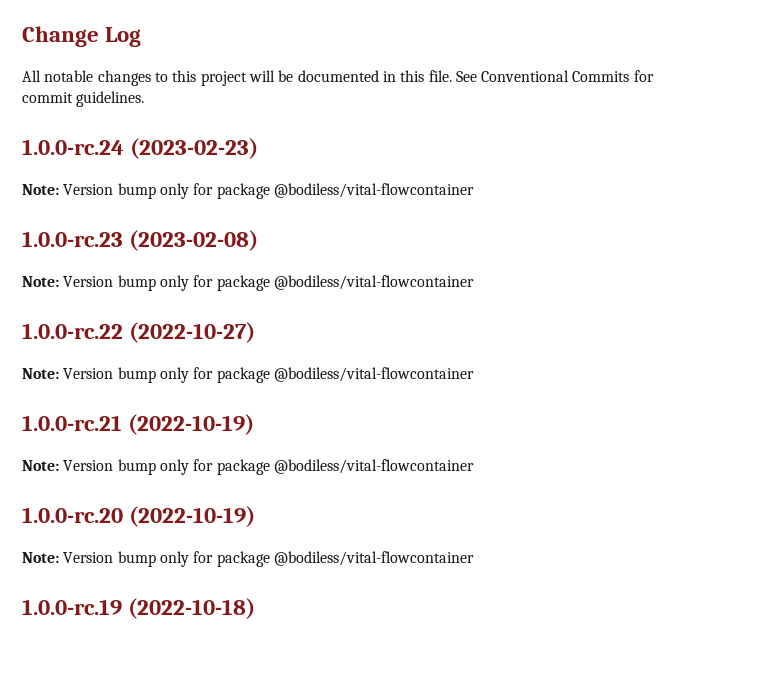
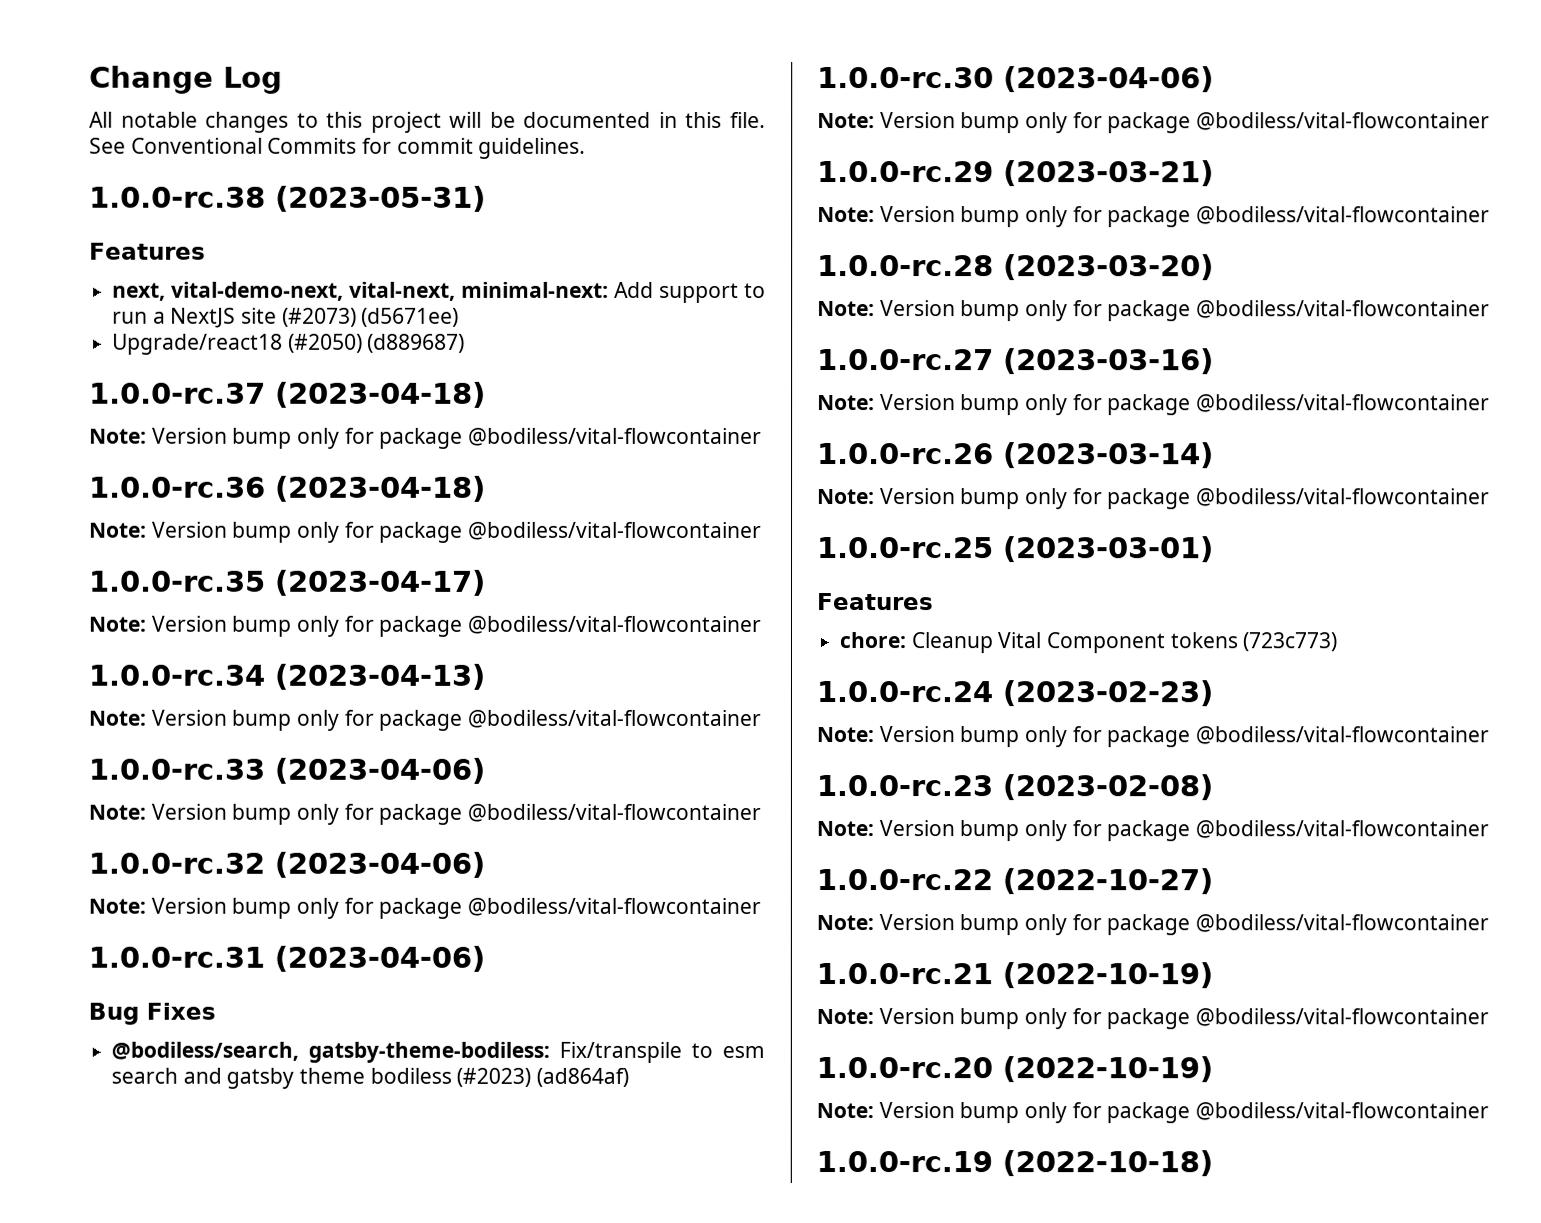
+ 1.0.0-rc.38 (2023-05-31)
+ Features
+ next, vital-demo-next, vital-next, minimal-next: Add support to run a NextJS site (#2073) (d5671ee)
+ Upgrade/react18 (#2050) (d889687)
+ 1.0.0-rc.37 (2023-04-18)
+ Note: Version bump only for package @bodiless/vital-flowcontainer
+ 1.0.0-rc.36 (2023-04-18)
+ Note: Version bump only for package @bodiless/vital-flowcontainer
+ 1.0.0-rc.35 (2023-04-17)
+ Note: Version bump only for package @bodiless/vital-flowcontainer
+ 1.0.0-rc.34 (2023-04-13)
+ Note: Version bump only for package @bodiless/vital-flowcontainer
+ 1.0.0-rc.33 (2023-04-06)
+ Note: Version bump only for package @bodiless/vital-flowcontainer
+ 1.0.0-rc.32 (2023-04-06)
+ Note: Version bump only for package @bodiless/vital-flowcontainer
+ 1.0.0-rc.31 (2023-04-06)
+ Bug Fixes
+ @bodiless/search, gatsby-theme-bodiless: Fix/transpile to esm search and gatsby theme bodiless (#2023) (ad864af)
+ 1.0.0-rc.30 (2023-04-06)
+ Note: Version bump only for package @bodiless/vital-flowcontainer
+ 1.0.0-rc.29 (2023-03-21)
+ Note: Version bump only for package @bodiless/vital-flowcontainer
+ 1.0.0-rc.28 (2023-03-20)
+ Note: Version bump only for package @bodiless/vital-flowcontainer
+ 1.0.0-rc.27 (2023-03-16)
+ Note: Version bump only for package @bodiless/vital-flowcontainer
+ 1.0.0-rc.26 (2023-03-14)
+ Note: Version bump only for package @bodiless/vital-flowcontainer
+ 1.0.0-rc.25 (2023-03-01)
+ Features
+ chore: Cleanup Vital Component tokens (723c773)

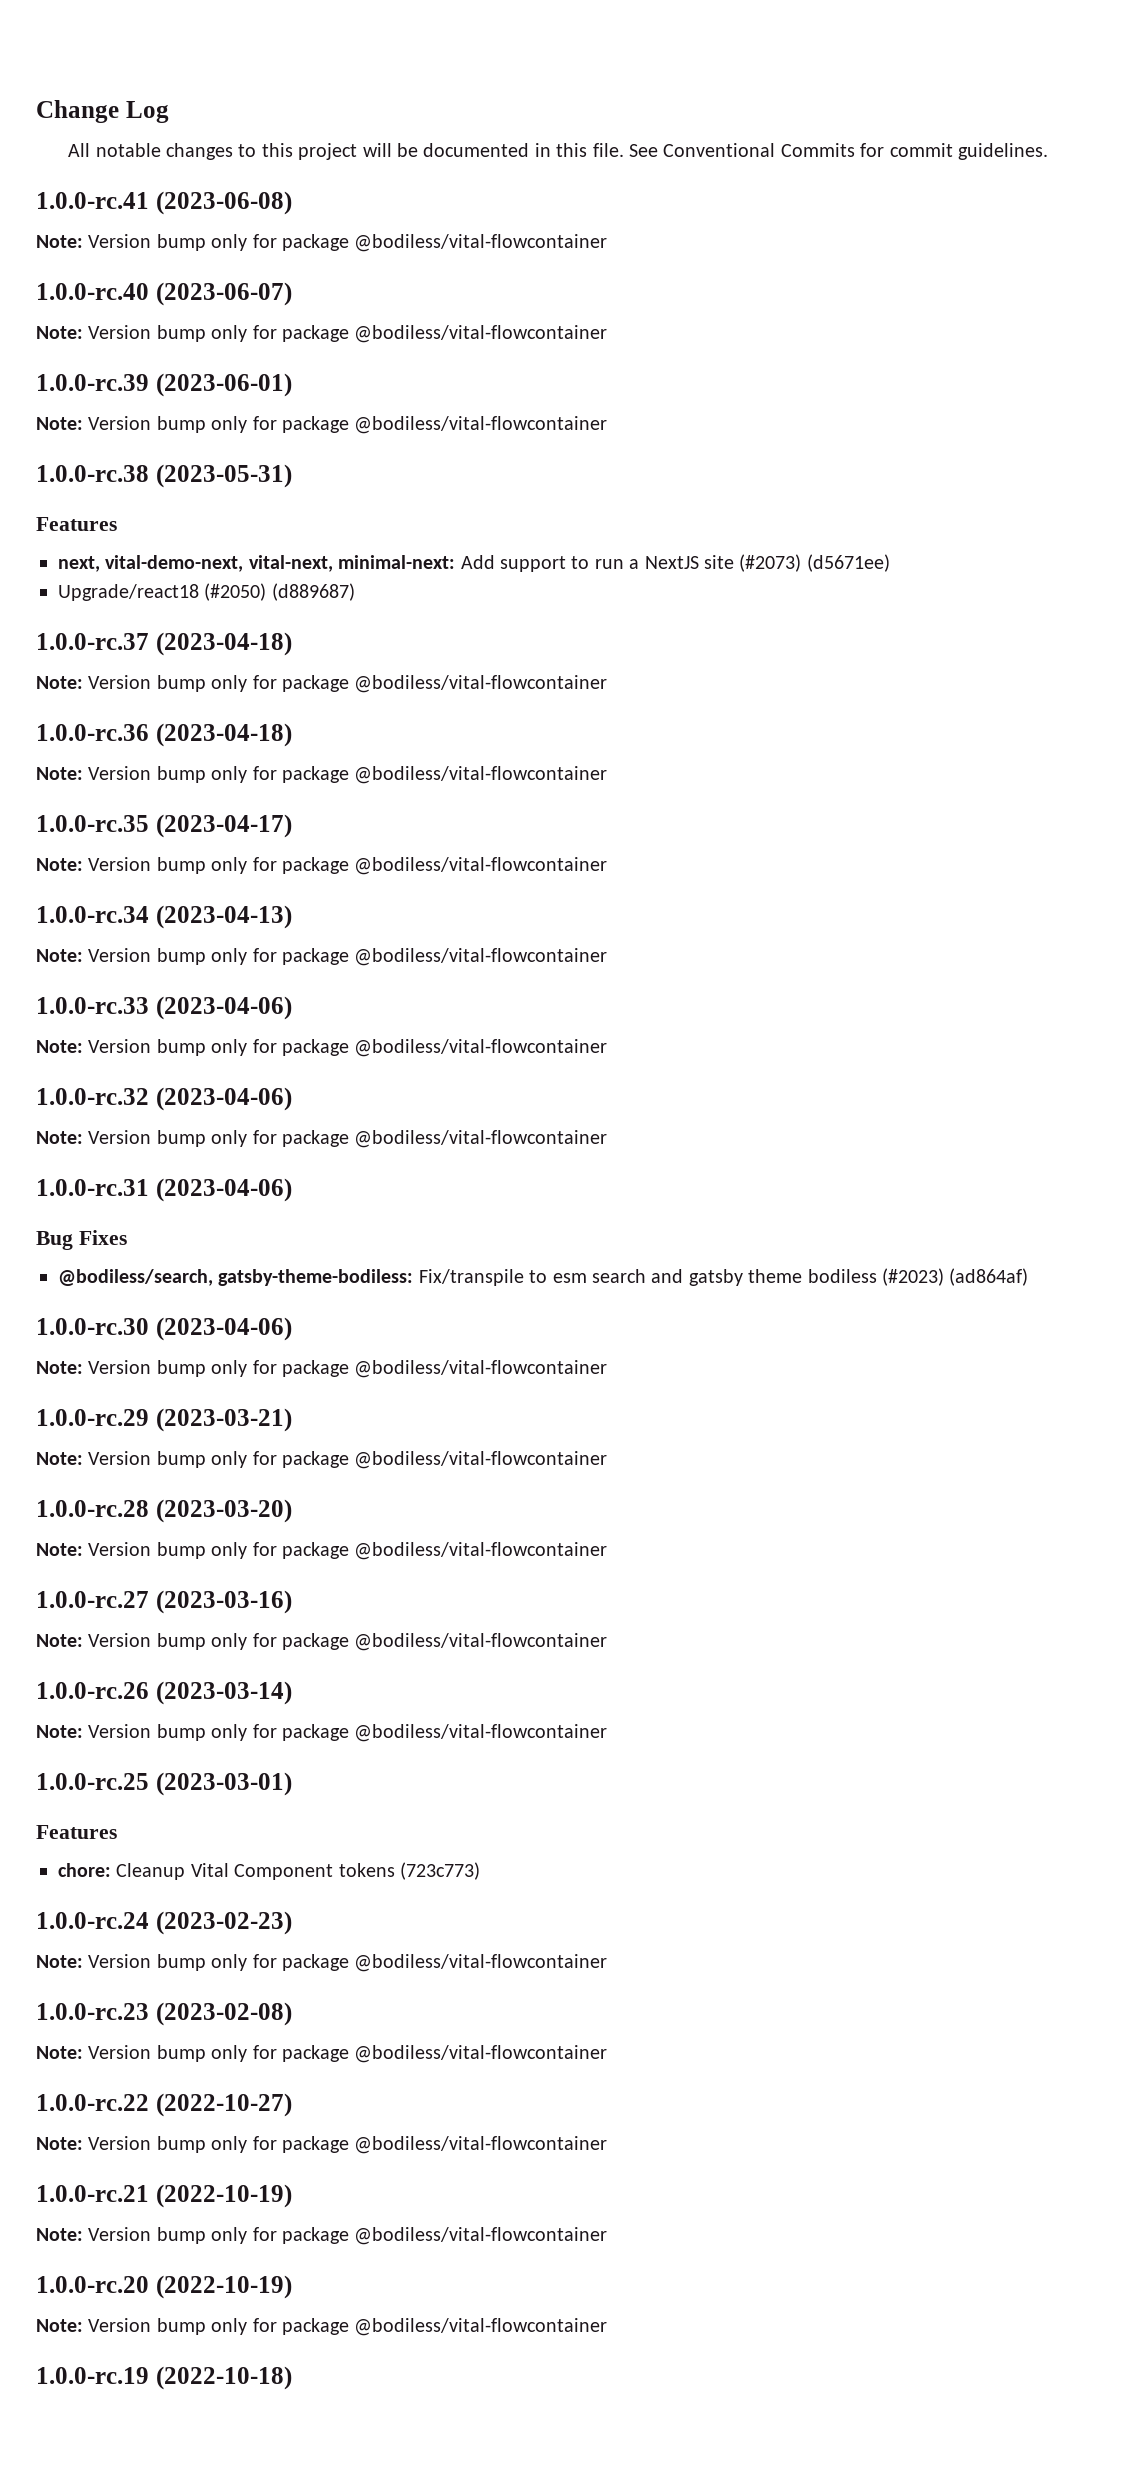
+ 1.0.0-rc.41 (2023-06-08)
+ Note: Version bump only for package @bodiless/vital-flowcontainer
+ 1.0.0-rc.40 (2023-06-07)
+ Note: Version bump only for package @bodiless/vital-flowcontainer
+ 1.0.0-rc.39 (2023-06-01)
+ Note: Version bump only for package @bodiless/vital-flowcontainer

